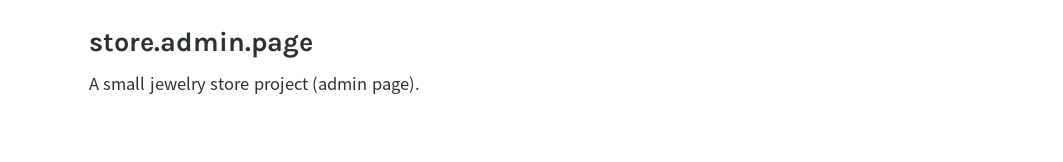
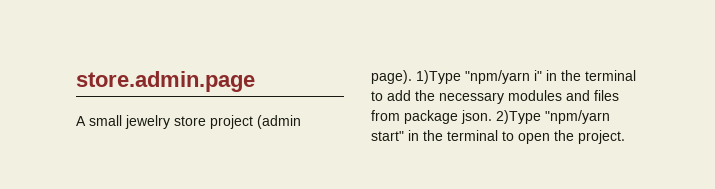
+ 1)Type "npm/yarn i" in the terminal to add the necessary modules and files from package json. 2)Type "npm/yarn start" in the terminal to open the project.

